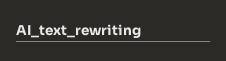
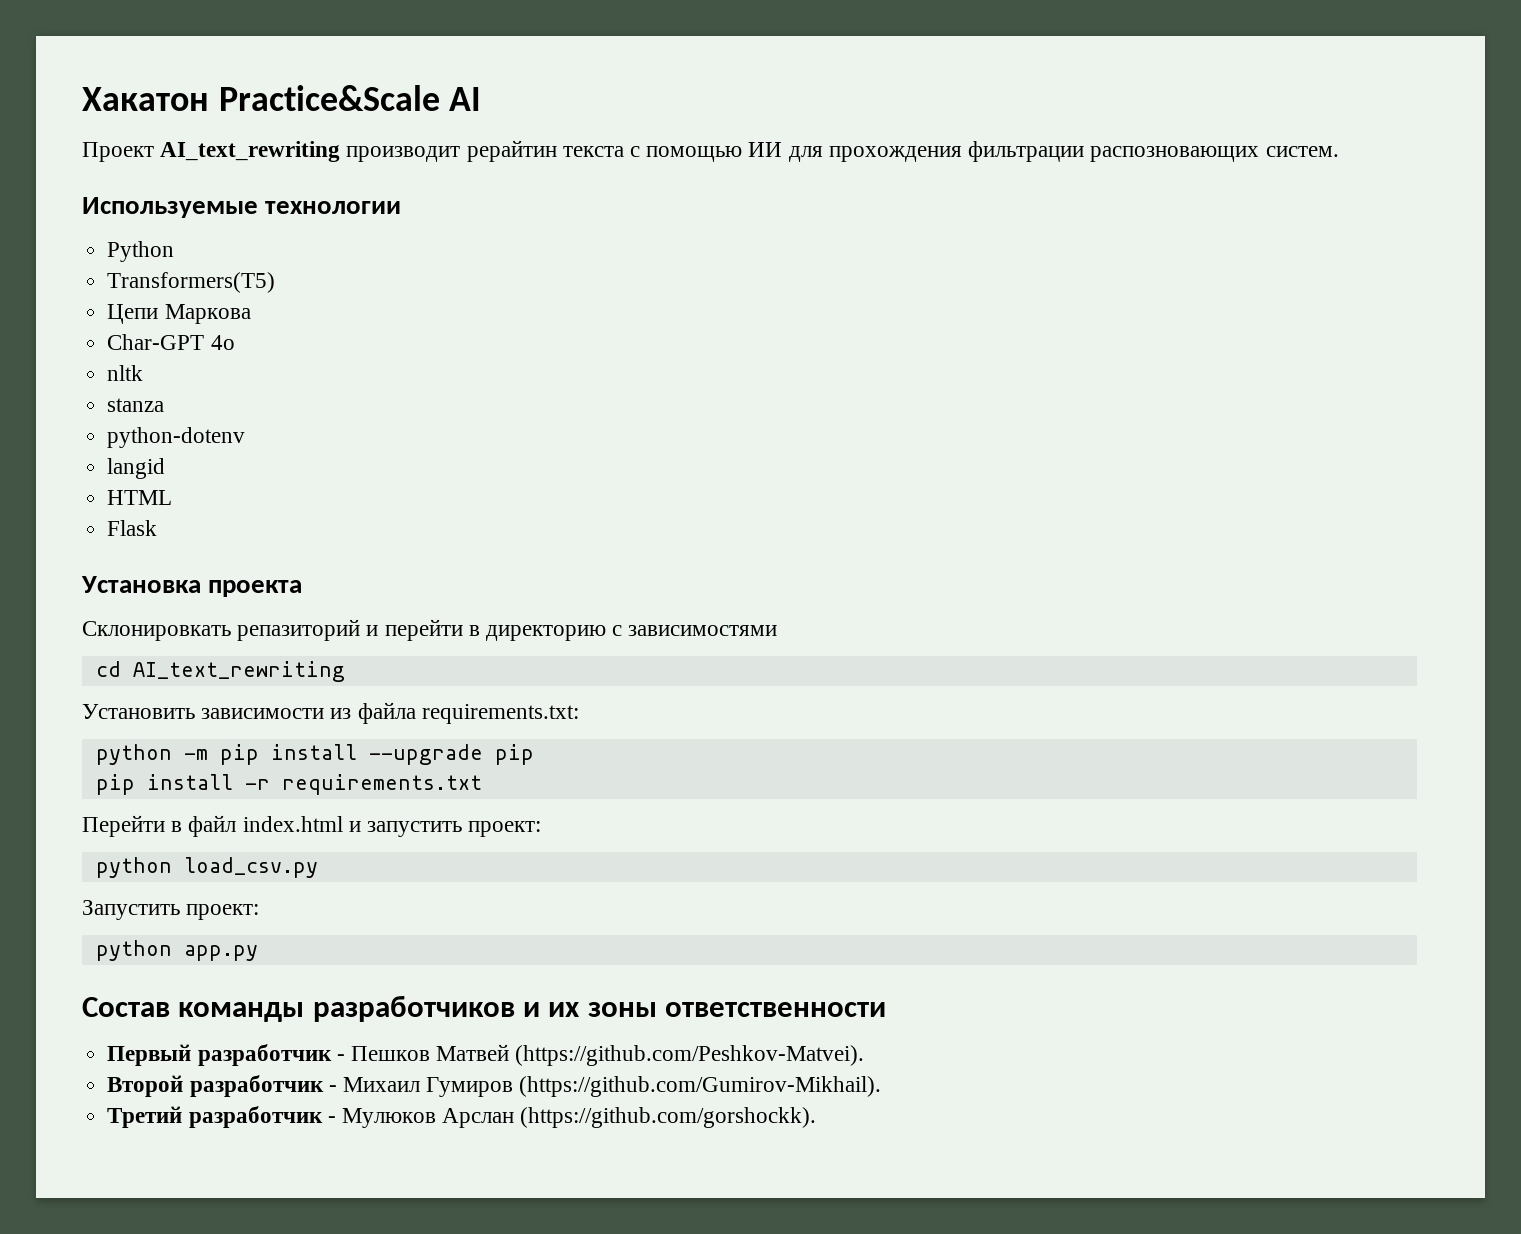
- AI_text_rewriting
+ Хакатон Practice&Scale AI
+ Проект AI_text_rewriting производит рерайтин текста с помощью ИИ для прохождения фильтрации распозновающих систем.
+ Используемые технологии
+ Python
+ Transformers(T5)
+ Цепи Маркова
+ Char-GPT 4о
+ nltk
+ stanza
+ python-dotenv
+ langid
+ HTML
+ Flask
+ Установка проекта
+ Склонировкать репазиторий и перейти в директорию с зависимостями
+ cd AI_text_rewriting
+ Установить зависимости из файла requirements.txt:
+ python -m pip install --upgrade pip
+ pip install -r requirements.txt
+ Перейти в файл index.html и запустить проект:
+ python load_csv.py
+ Запустить проект:
+ python app.py
+ Состав команды разработчиков и их зоны ответственности
+ Первый разработчик - Пешков Матвей (https://github.com/Peshkov-Matvei).
+ Второй разработчик - Михаил Гумиров (https://github.com/Gumirov-Mikhail).
+ Третий разработчик - Мулюков Арслан (https://github.com/gorshockk).

